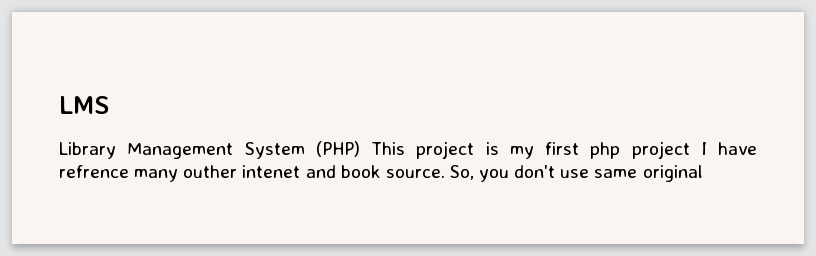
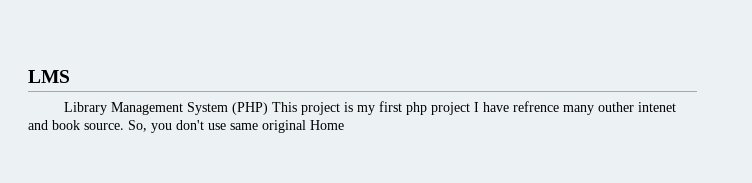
- So, you don't use same original
+ So, you don't use same original Home

